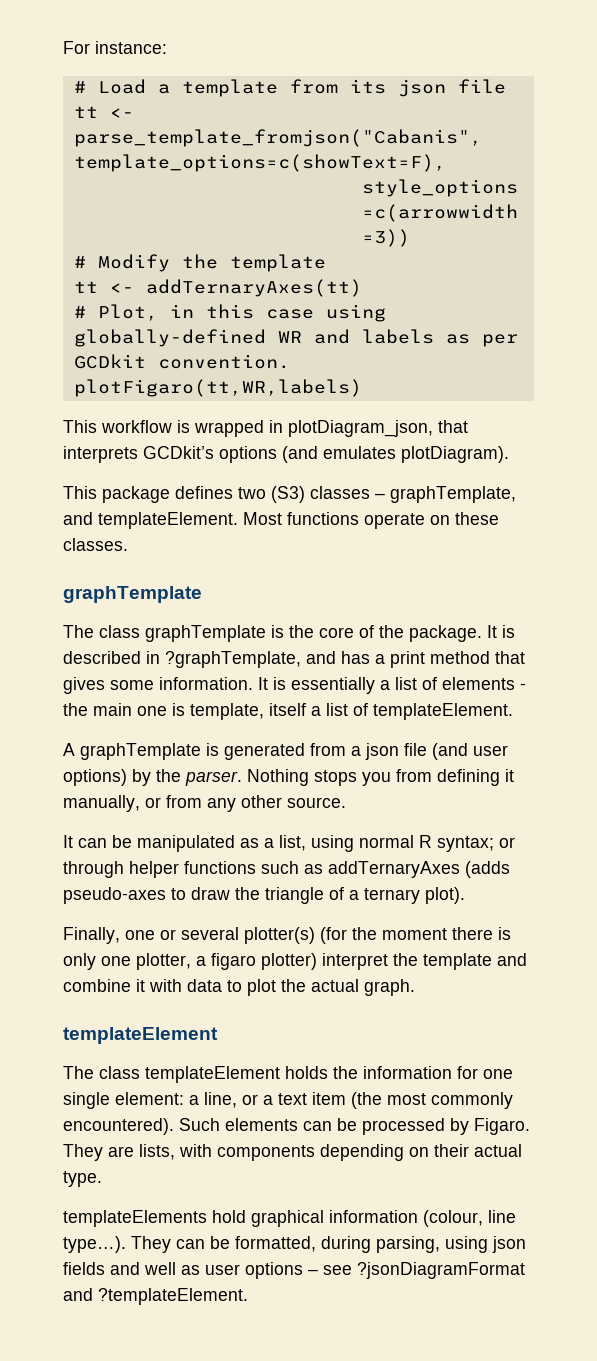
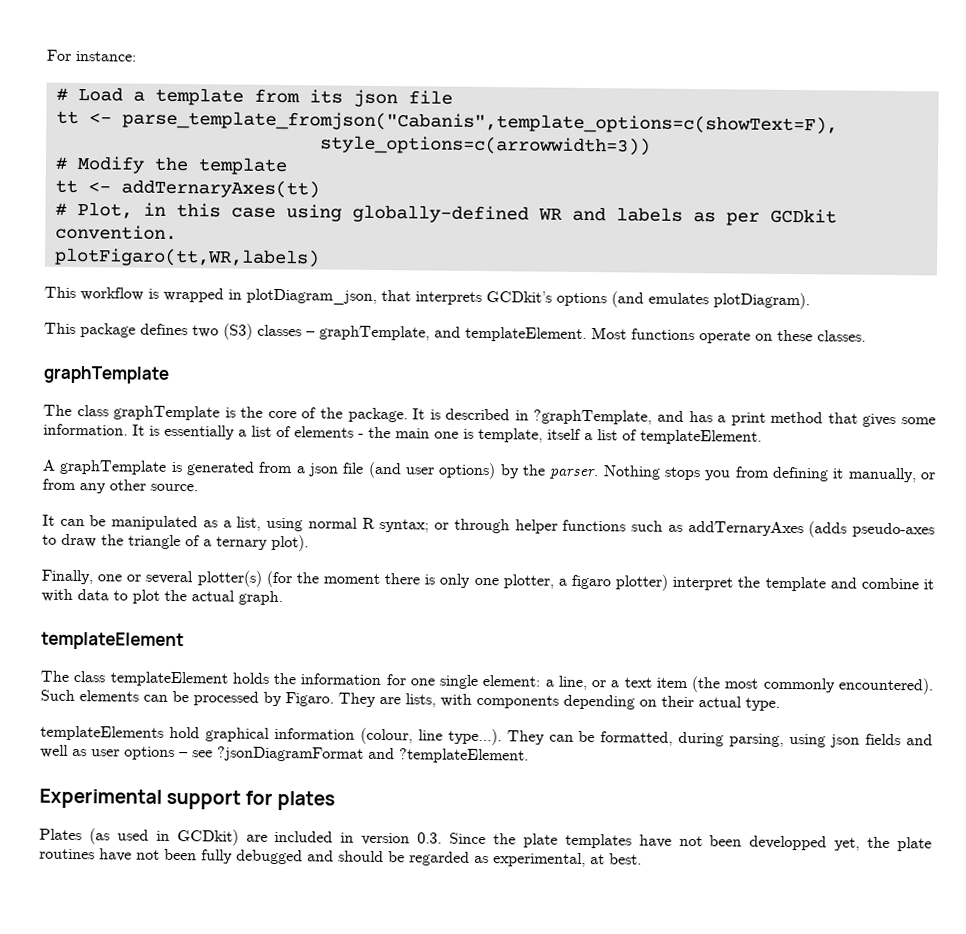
+ Experimental support for plates
+ Plates (as used in GCDkit) are included in version 0.3. Since the plate templates have not been developped yet, the plate routines have not been fully debugged and should be regarded as experimental, at best.

